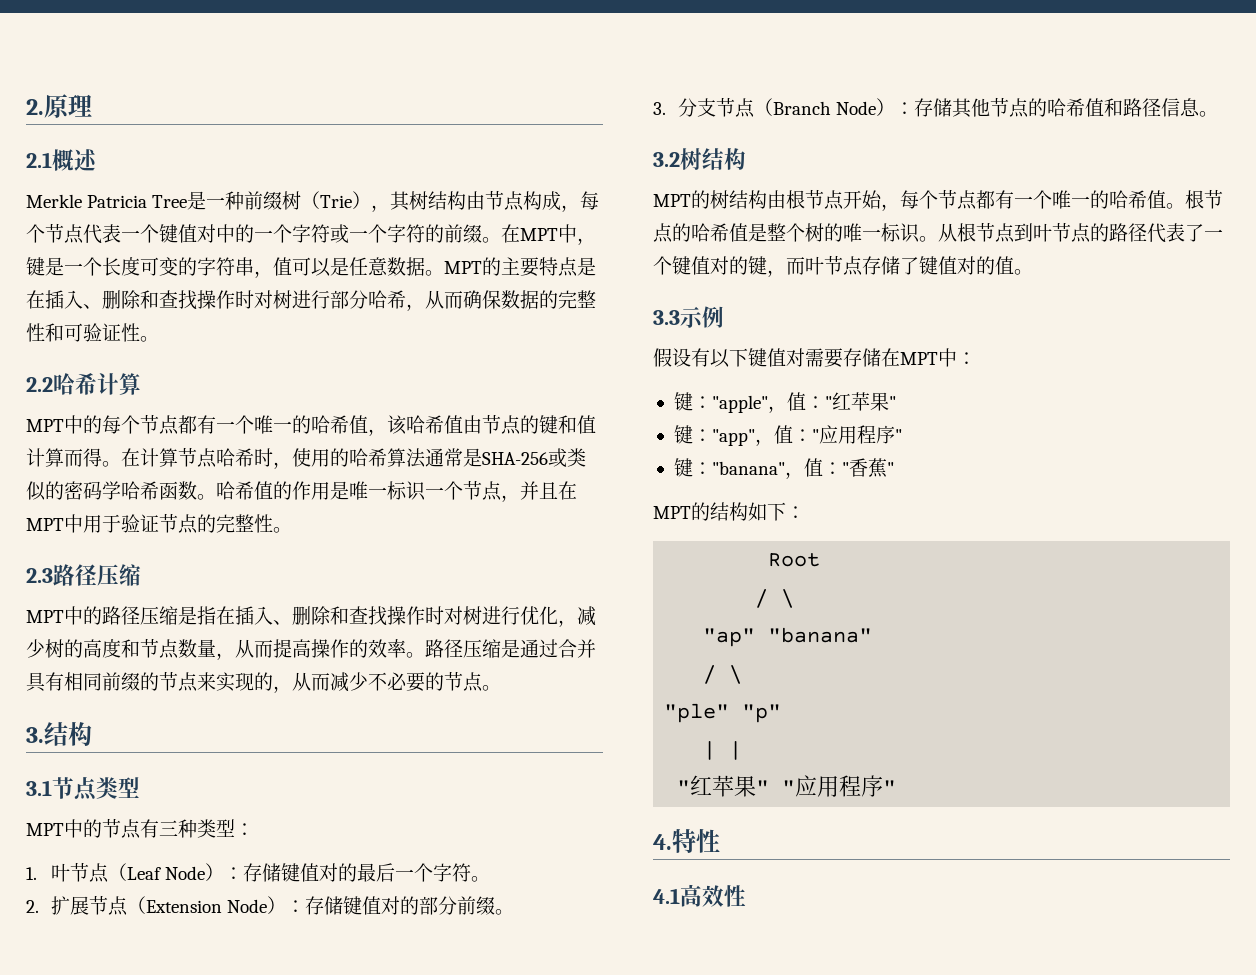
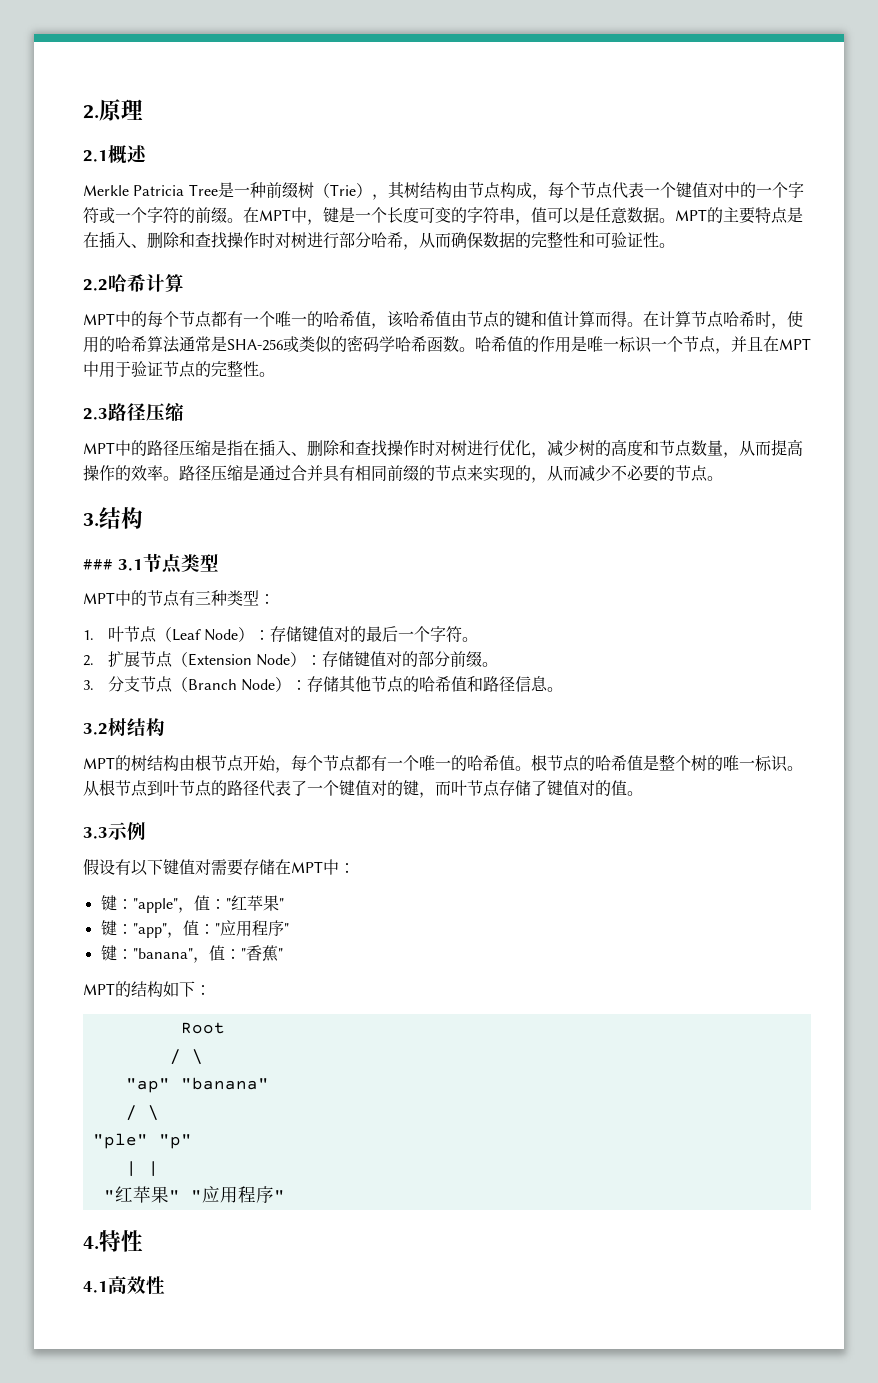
- 3.1节点类型
+ ### 3.1节点类型

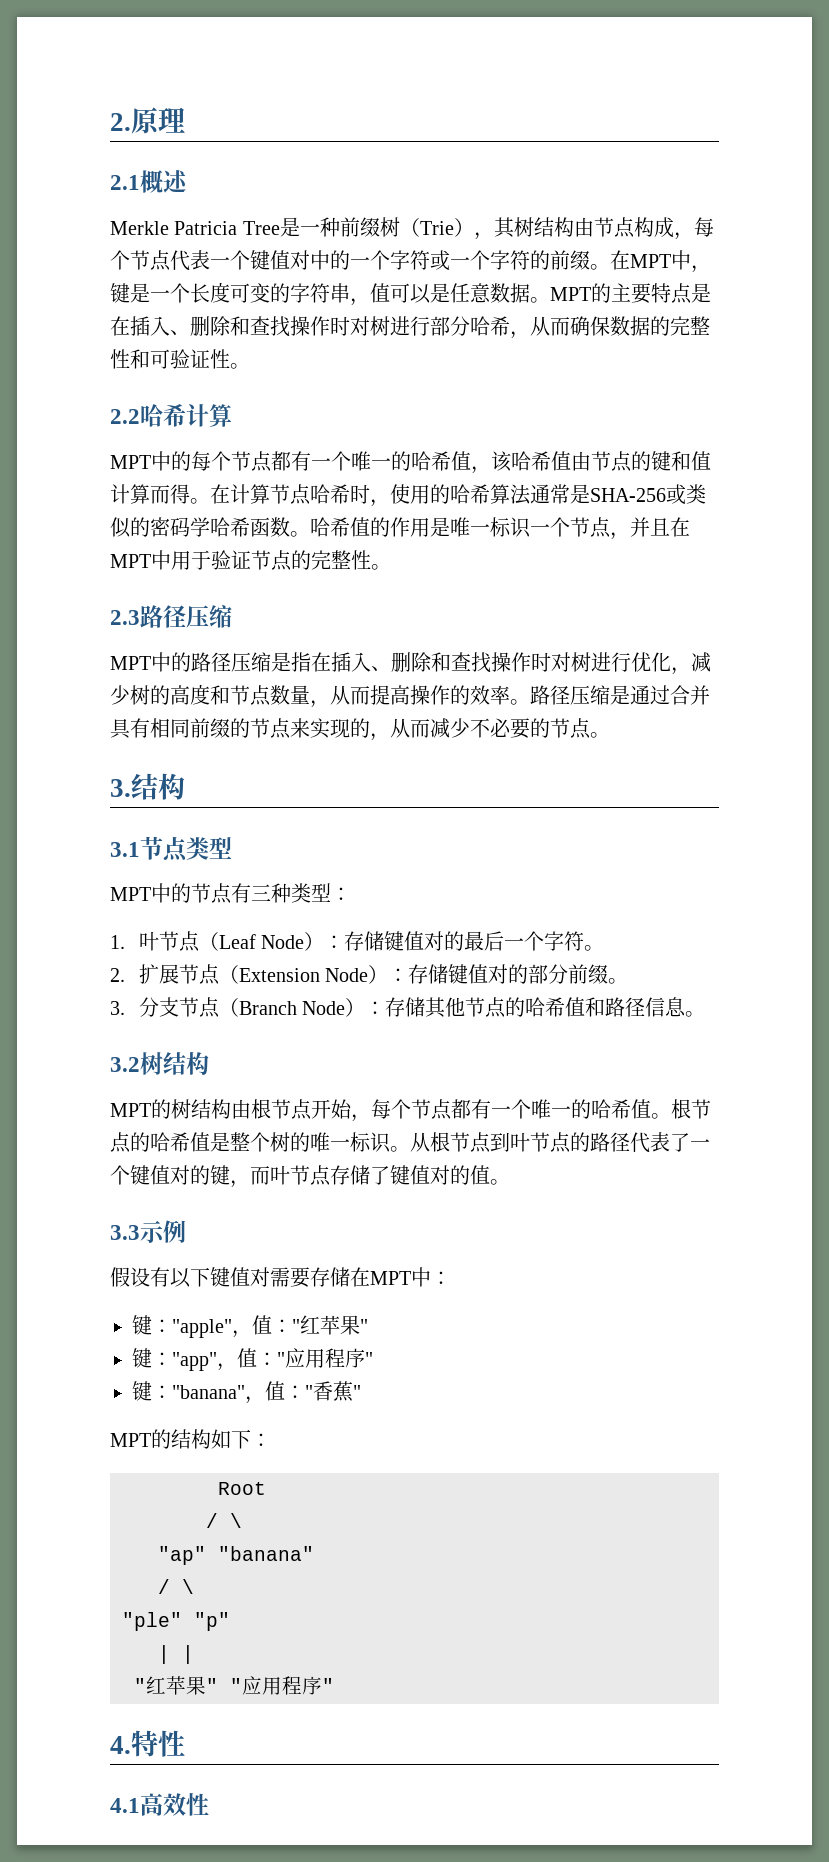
- ### 3.1节点类型
+ 3.1节点类型

